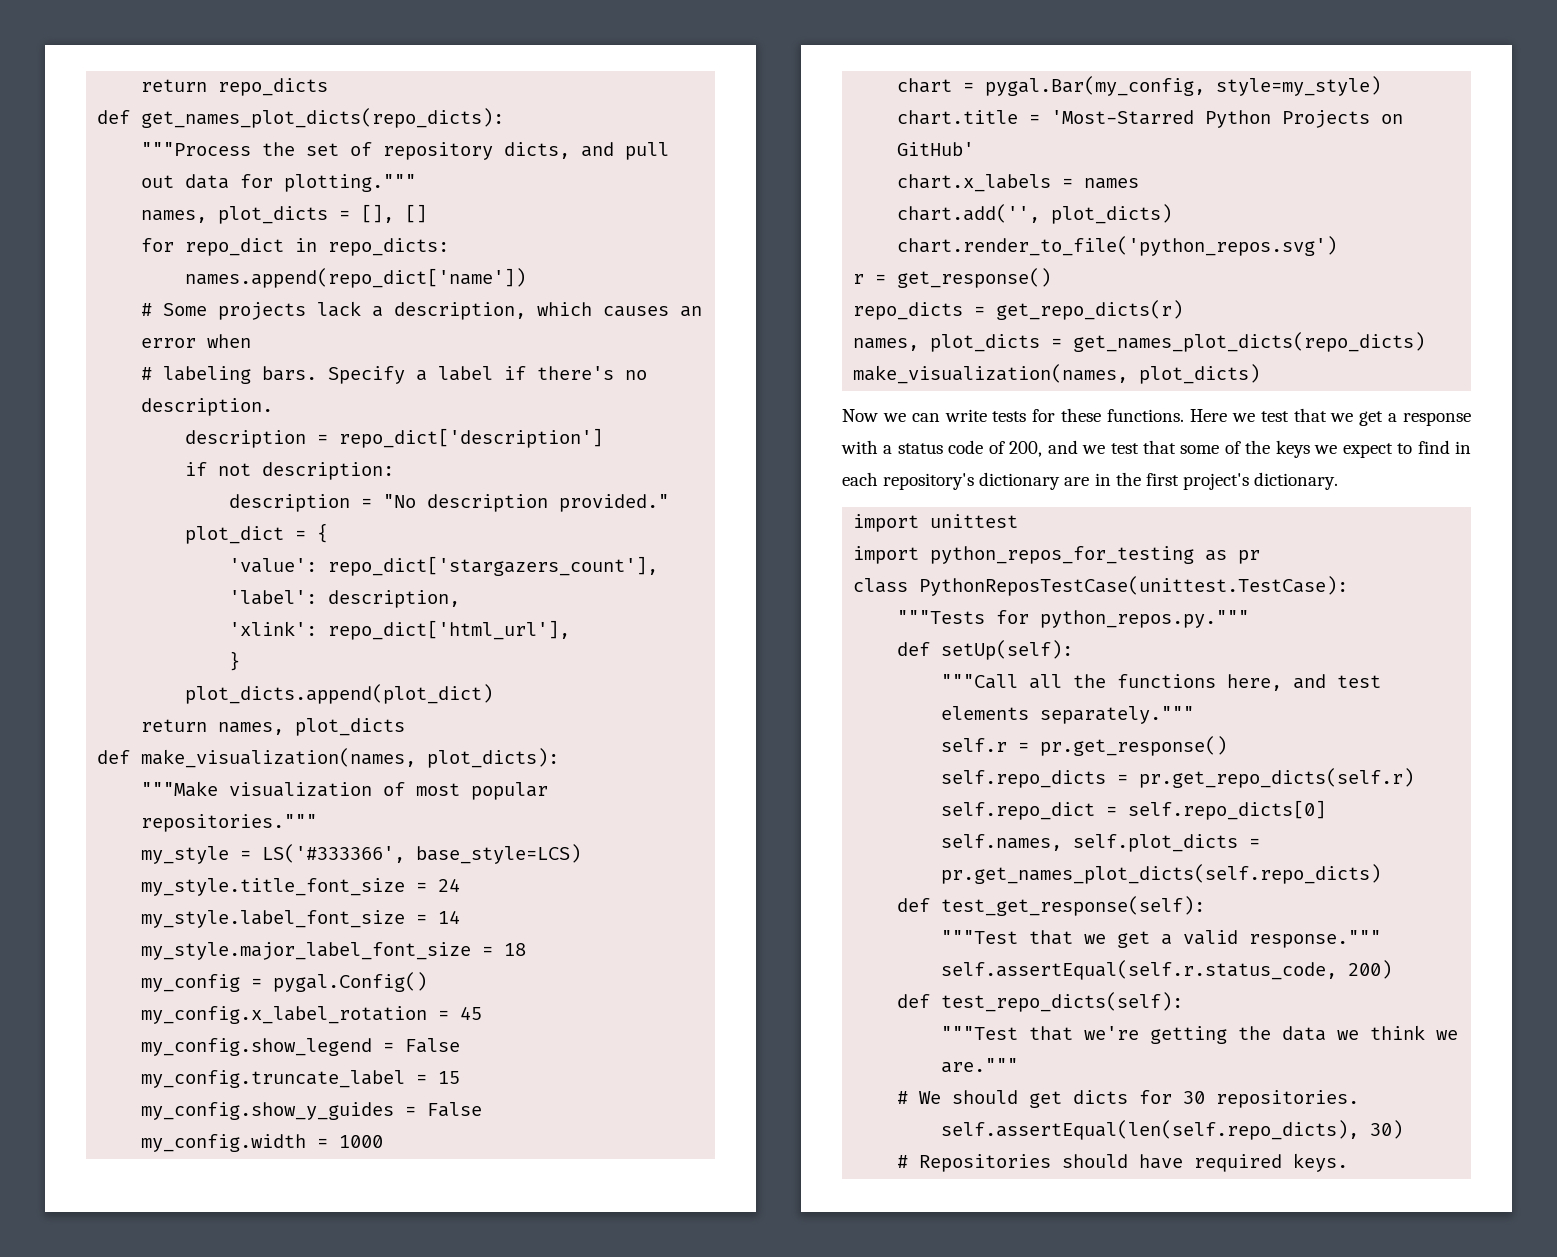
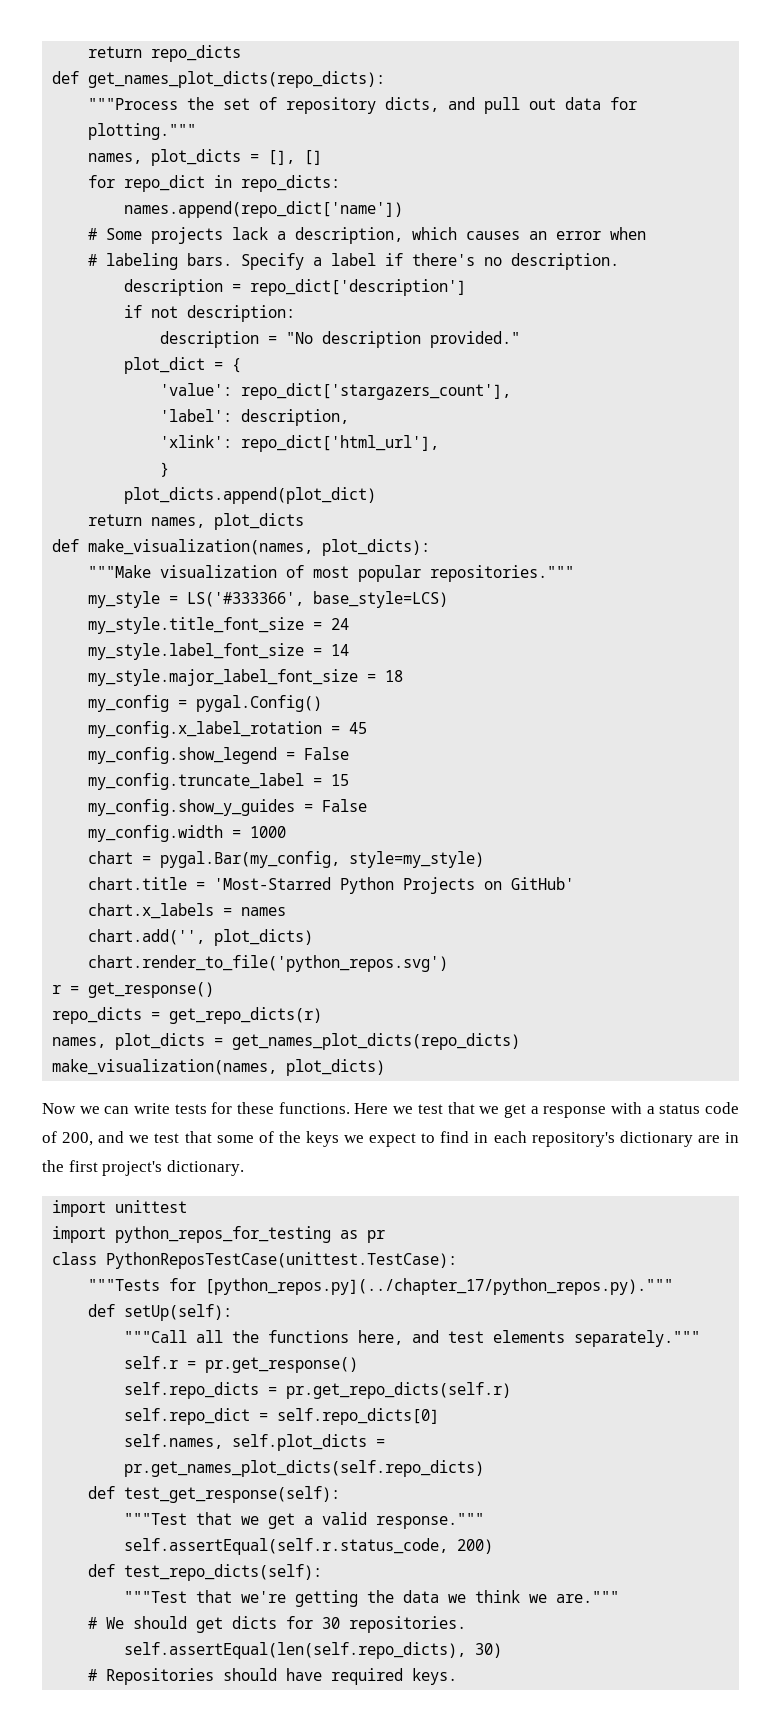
- """Tests for python_repos.py."""
+ """Tests for [python_repos.py](../chapter_17/python_repos.py)."""

